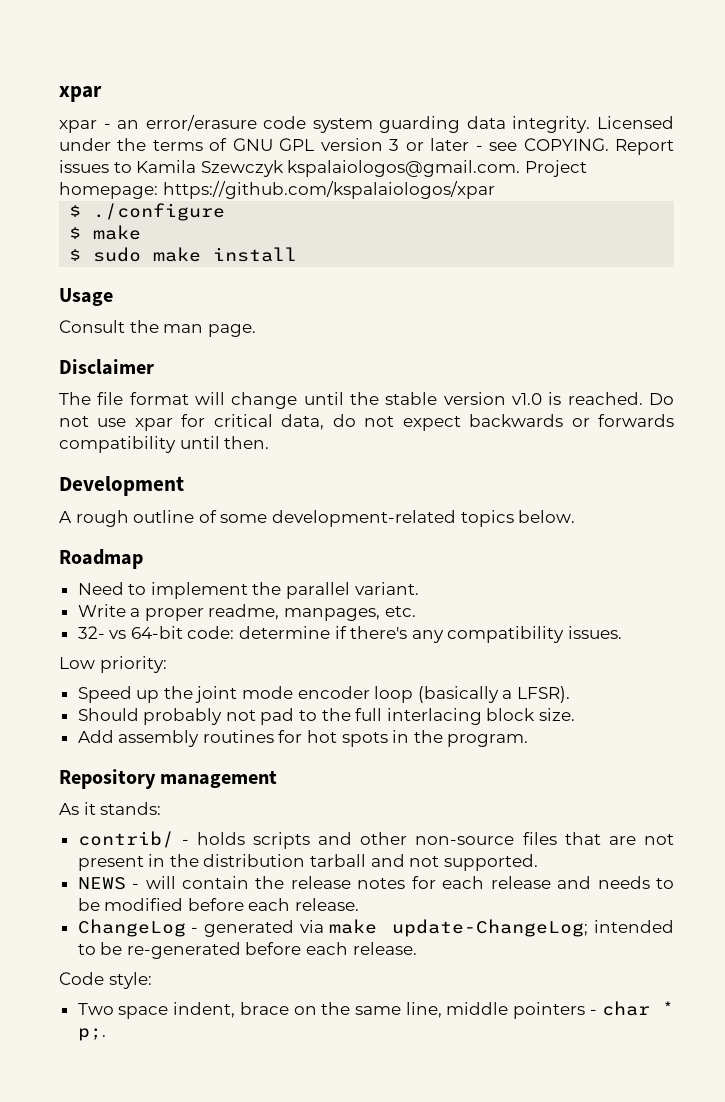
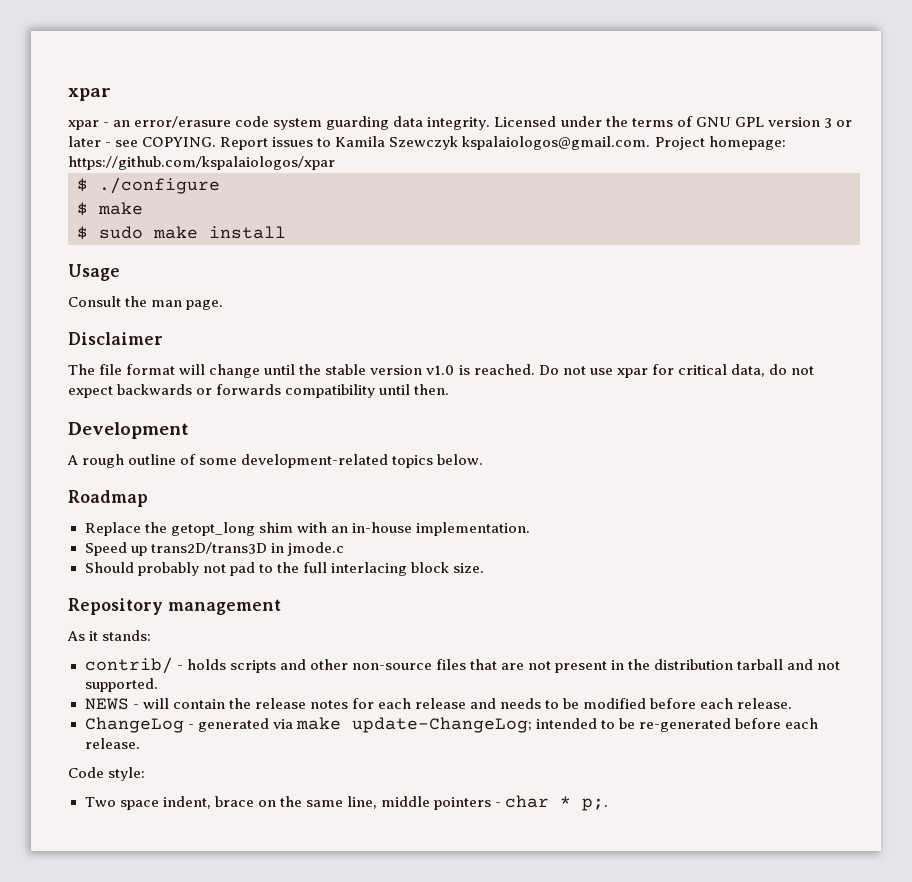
- Need to implement the parallel variant.
- Write a proper readme, manpages, etc.
- 32- vs 64-bit code: determine if there's any compatibility issues.
- Low priority:
- Speed up the joint mode encoder loop (basically a LFSR).
+ Replace the getopt_long shim with an in-house implementation.
+ Speed up trans2D/trans3D in jmode.c
- Add assembly routines for hot spots in the program.

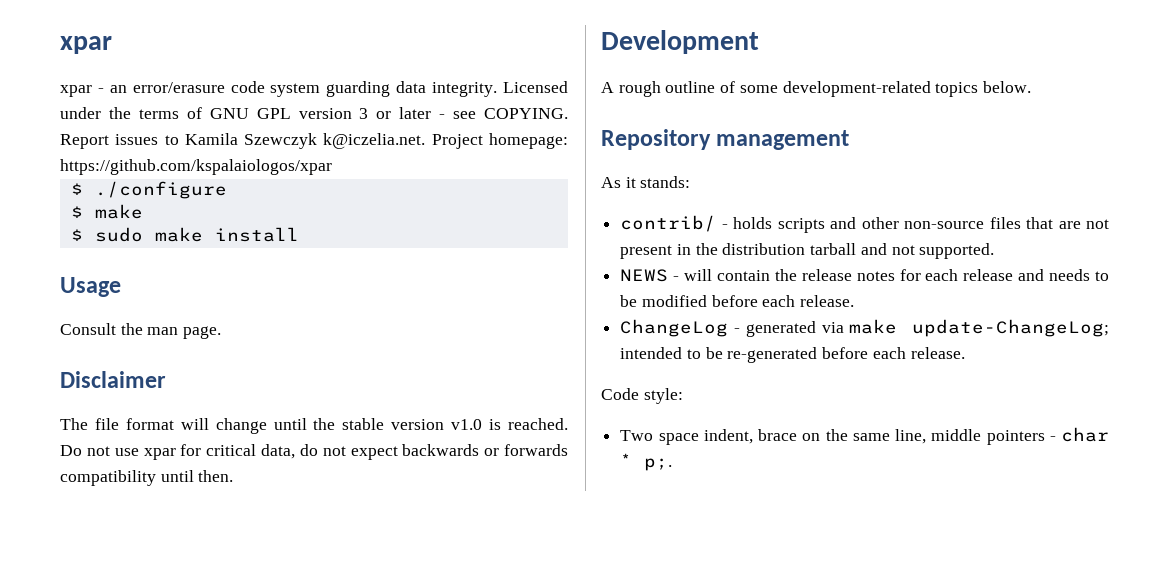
- Report issues to Kamila Szewczyk kspalaiologos@gmail.com. Project homepage: https://github.com/kspalaiologos/xpar
+ Report issues to Kamila Szewczyk k@iczelia.net. Project homepage: https://github.com/kspalaiologos/xpar
- Roadmap
- Replace the getopt_long shim with an in-house implementation.
- Speed up trans2D/trans3D in jmode.c
- Should probably not pad to the full interlacing block size.

